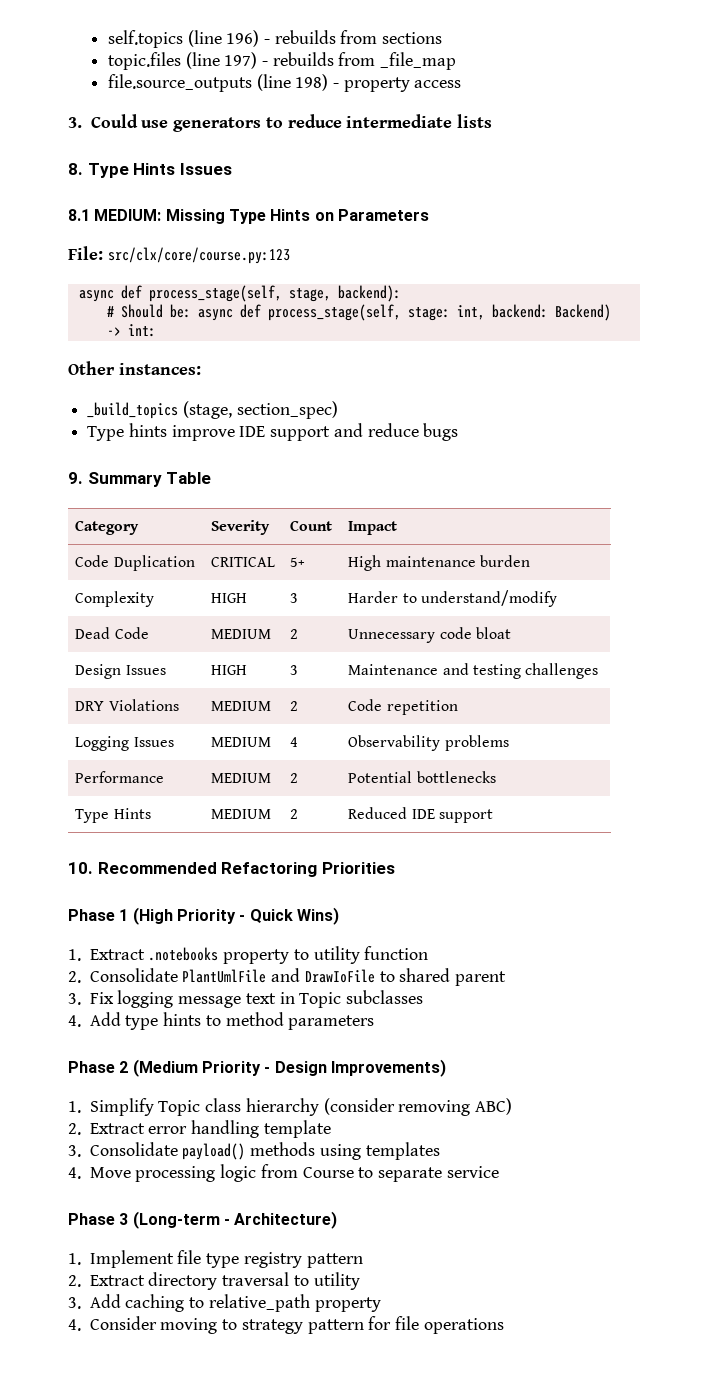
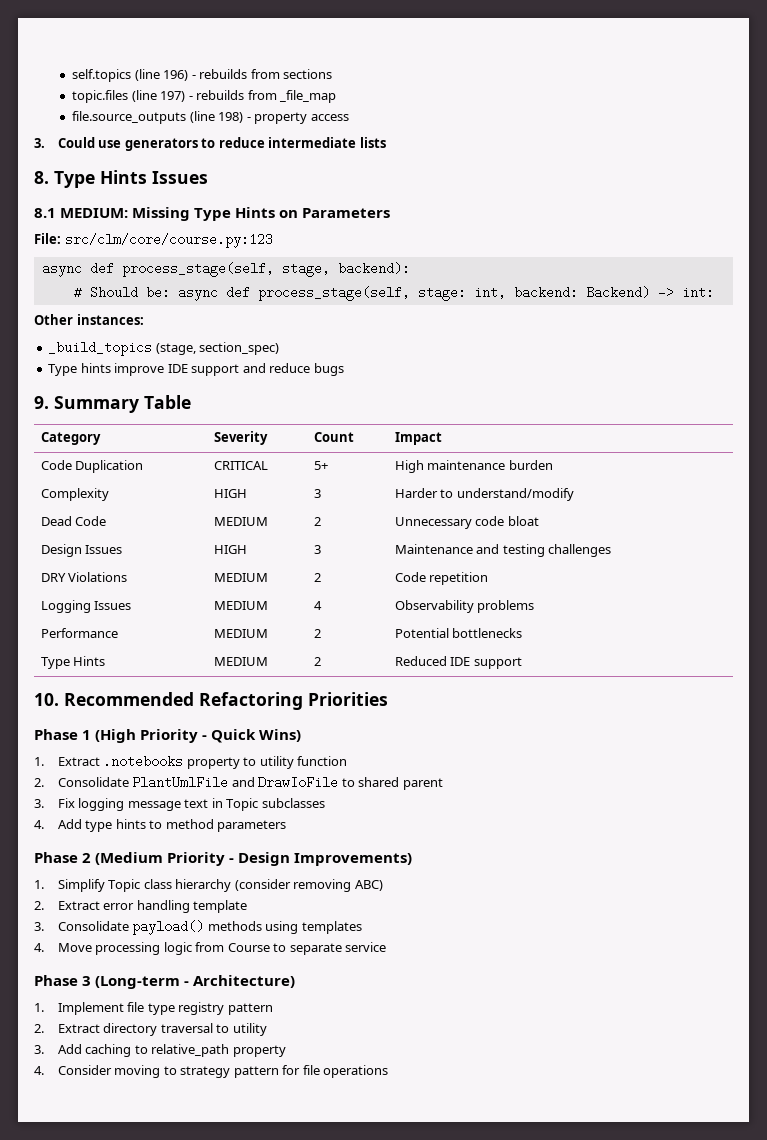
- File: src/clx/core/course.py:123
+ File: src/clm/core/course.py:123

